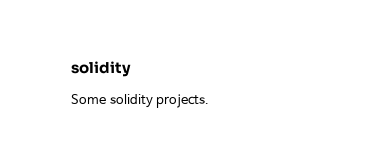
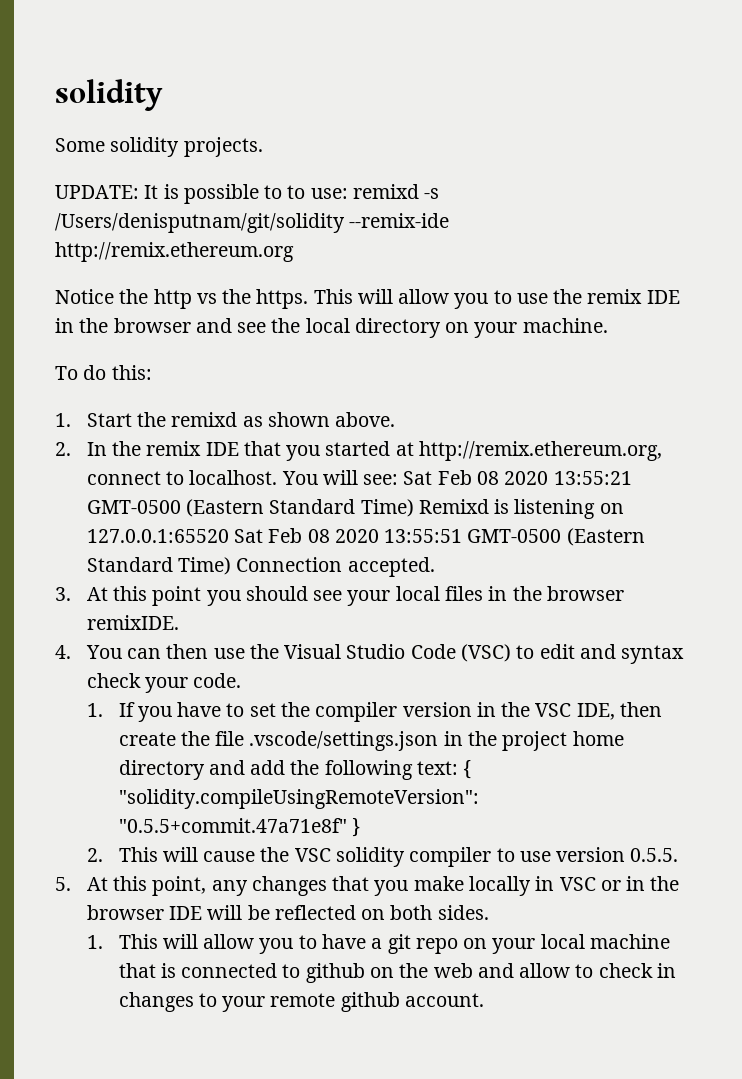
+ UPDATE: It is possible to to use: remixd -s /Users/denisputnam/git/solidity --remix-ide http://remix.ethereum.org
+ Notice the http vs the https. This will allow you to use the remix IDE in the browser and see the local directory on your machine.
+ To do this:
+ 1. Start the remixd as shown above.
+ 2. In the remix IDE that you started at http://remix.ethereum.org, connect to localhost. You will see: Sat Feb 08 2020 13:55:21 GMT-0500 (Eastern Standard Time) Remixd is listening on 127.0.0.1:65520 Sat Feb 08 2020 13:55:51 GMT-0500 (Eastern Standard Time) Connection accepted.
+ 3. At this point you should see your local files in the browser remixIDE.
+ 4. You can then use the Visual Studio Code (VSC) to edit and syntax check your code.
+ 1. If you have to set the compiler version in the VSC IDE, then create the file .vscode/settings.json in the project home directory and add the following text: { "solidity.compileUsingRemoteVersion": "0.5.5+commit.47a71e8f" }
+ 2. This will cause the VSC solidity compiler to use version 0.5.5.
+ 5. At this point, any changes that you make locally in VSC or in the browser IDE will be reflected on both sides.
+ 1. This will allow you to have a git repo on your local machine that is connected to github on the web and allow to check in changes to your remote github account.

